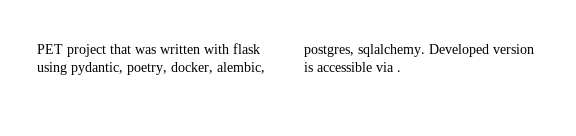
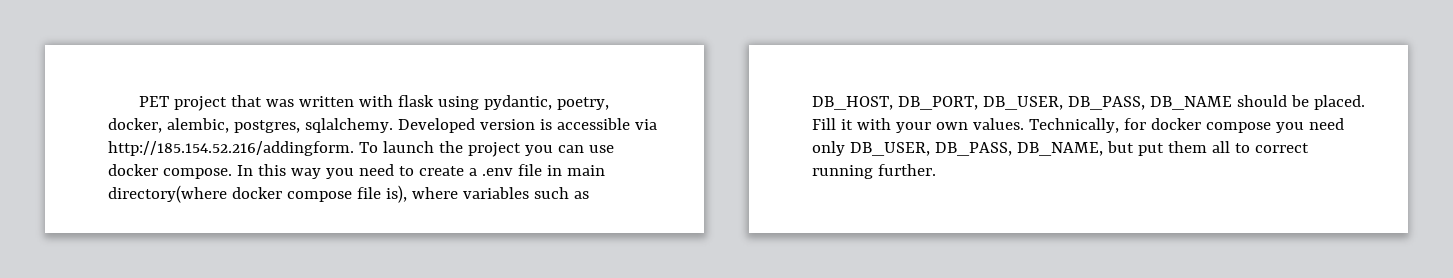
- Developed version is accessible via .
+ Developed version is accessible via http://185.154.52.216/addingform. To launch the project you can use docker compose. In this way you need to create a .env file in main directory(where docker compose file is), where variables such as DB_HOST, DB_PORT, DB_USER, DB_PASS, DB_NAME should be placed. Fill it with your own values. Technically, for docker compose you need only DB_USER, DB_PASS, DB_NAME, but put them all to correct running further.

